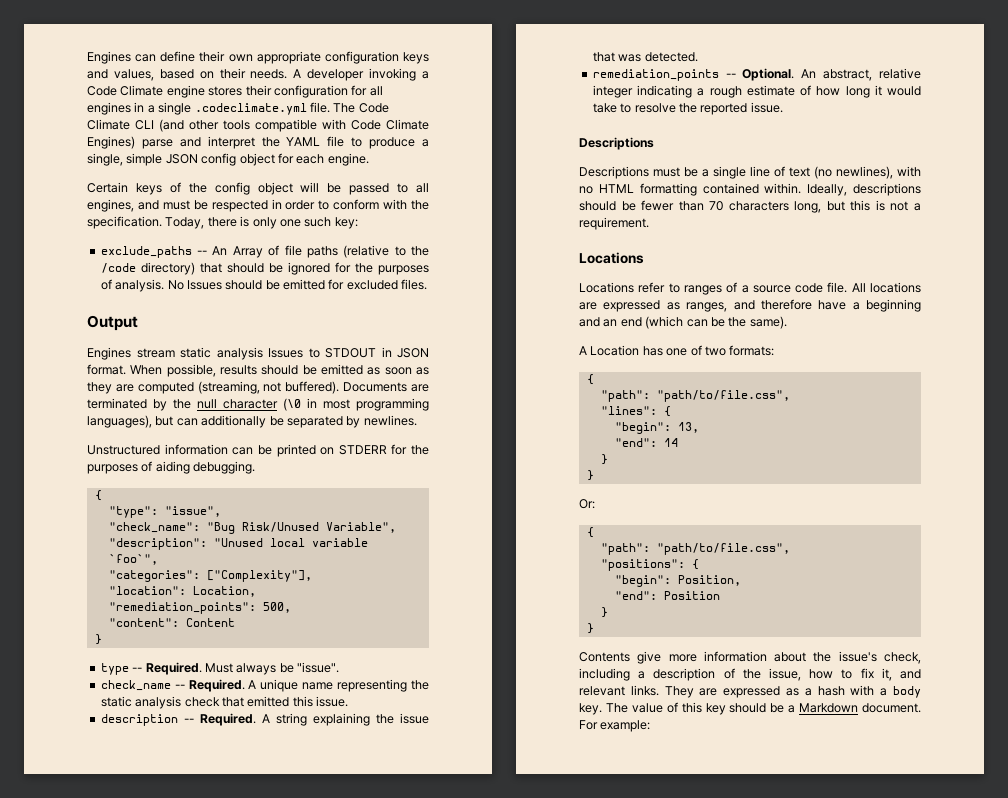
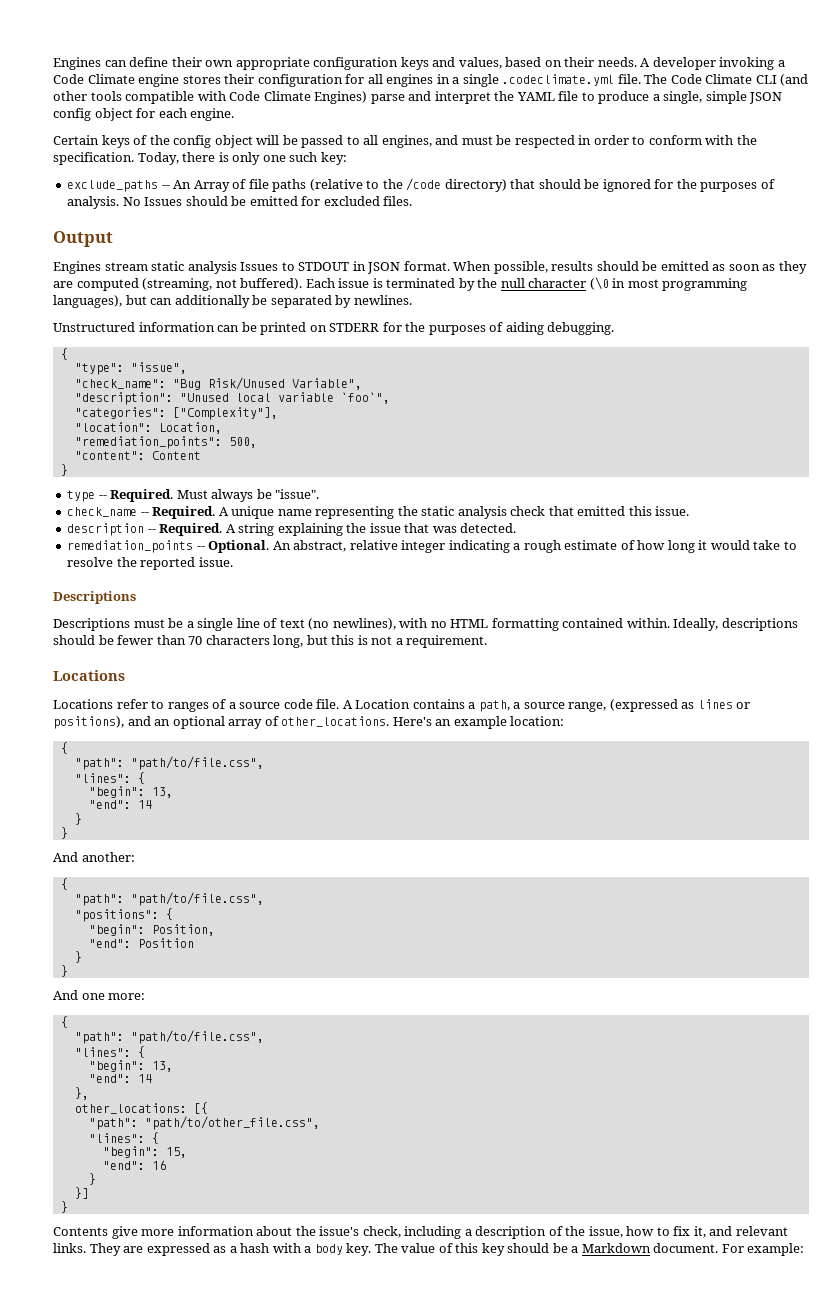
- Documents are terminated by the null character (\0 in most programming languages), but can additionally be separated by newlines.
+ Each issue is terminated by the null character (\0 in most programming languages), but can additionally be separated by newlines.
- All locations are expressed as ranges, and therefore have a beginning and an end (which can be the same).
- A Location has one of two formats:
+ A Location contains a path, a source range, (expressed as lines or positions), and an optional array of other_locations. Here's an example location:
- Or:
+ And another:
+ And one more:
+ {
+ "path": "path/to/file.css",
+ "lines": {
+ "begin": 13,
+ "end": 14
+ },
+ other_locations: [{
+ "path": "path/to/other_file.css",
+ "lines": {
+ "begin": 15,
+ "end": 16
+ }
+ }]
+ }

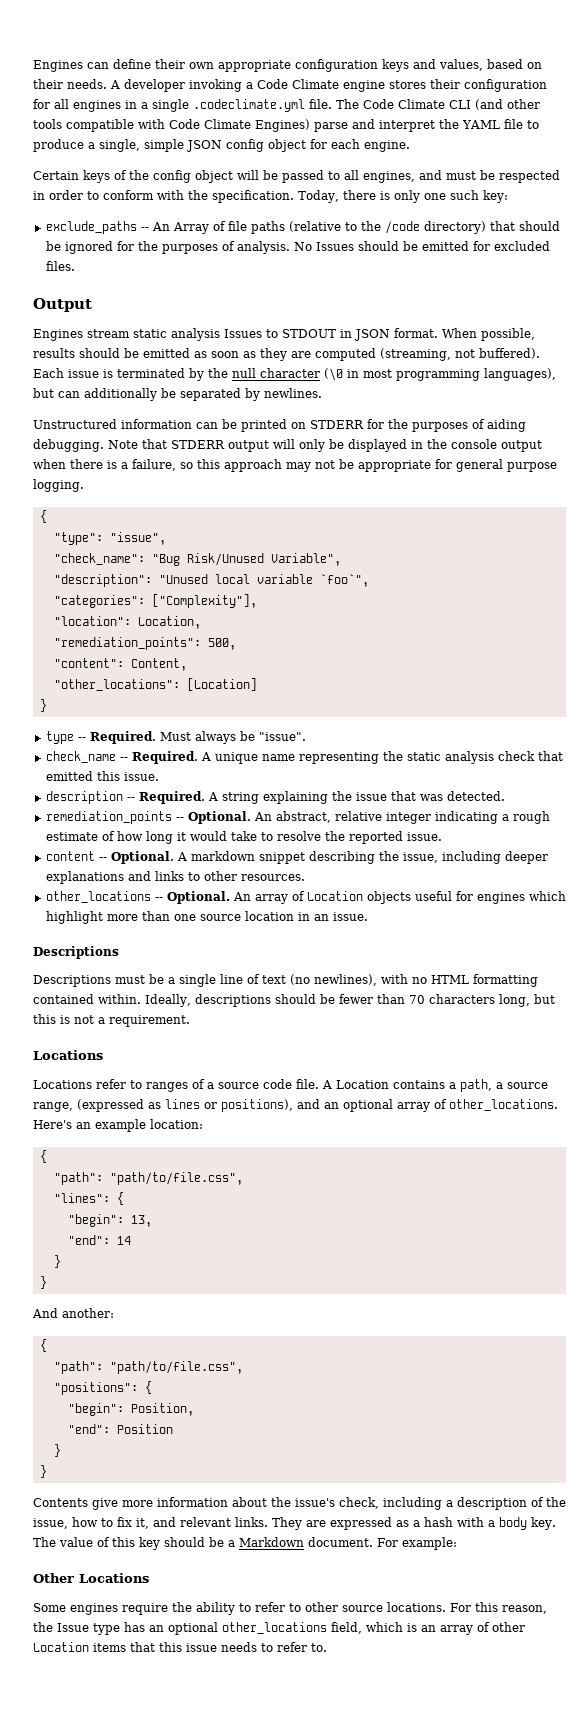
+ Note that STDERR output will only be displayed in the console output when there is a failure, so this approach may not be appropriate for general purpose logging.
- "content": Content
+ "content": Content,
+ "other_locations": [Location]
+ content -- Optional. A markdown snippet describing the issue, including deeper explanations and links to other resources.
+ other_locations -- Optional. An array of Location objects useful for engines which highlight more than one source location in an issue.
- And one more:
- {
- "path": "path/to/file.css",
- "lines": {
- "begin": 13,
- "end": 14
- },
- other_locations: [{
- "path": "path/to/other_file.css",
- "lines": {
- "begin": 15,
- "end": 16
- }
- }]
- }
+ Other Locations
+ Some engines require the ability to refer to other source locations. For this reason, the Issue type has an optional other_locations field, which is an array of other Location items that this issue needs to refer to.

